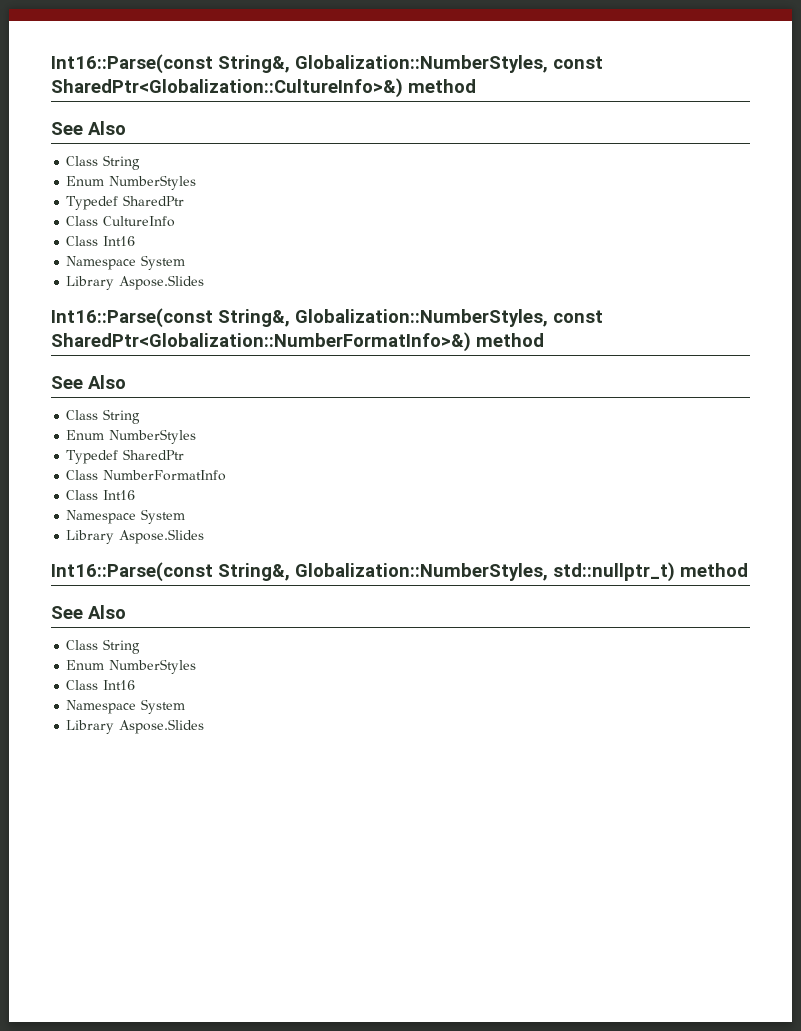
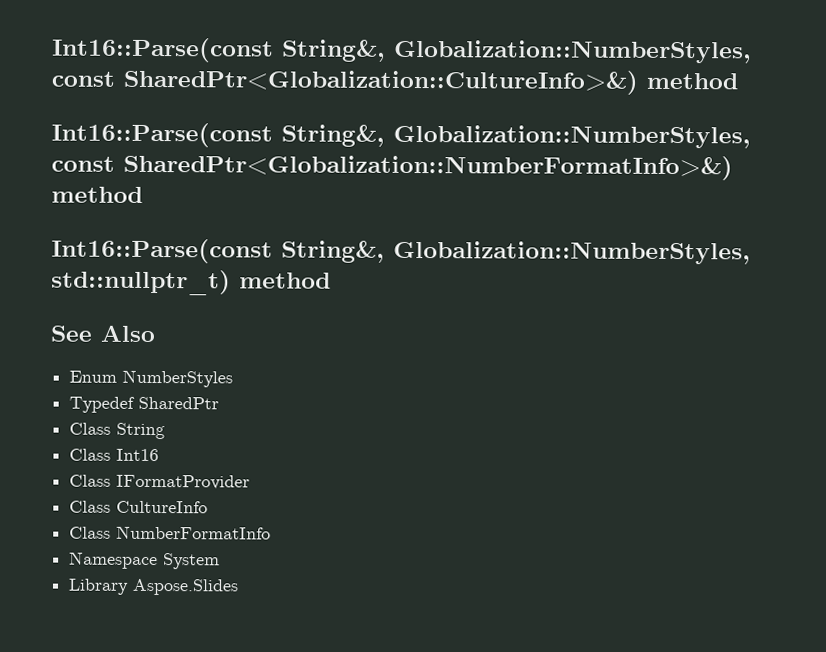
  Int16::Parse(const String&, Globalization::NumberStyles, const SharedPtr<Globalization::CultureInfo>&) method
- See Also
- Class String
- Enum NumberStyles
- Typedef SharedPtr
- Class CultureInfo
- Class Int16
- Namespace System
- Library Aspose.Slides
  Int16::Parse(const String&, Globalization::NumberStyles, const SharedPtr<Globalization::NumberFormatInfo>&) method
- See Also
- Class String
- Enum NumberStyles
- Typedef SharedPtr
- Class NumberFormatInfo
- Class Int16
- Namespace System
- Library Aspose.Slides
  Int16::Parse(const String&, Globalization::NumberStyles, std::nullptr_t) method
  See Also
+ Enum NumberStyles
+ Typedef SharedPtr
  Class String
- Enum NumberStyles
  Class Int16
+ Class IFormatProvider
+ Class CultureInfo
+ Class NumberFormatInfo

